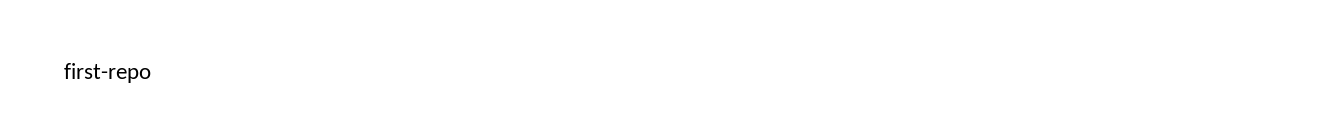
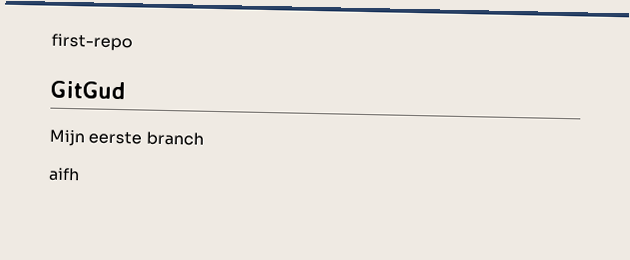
+ GitGud
+ Mijn eerste branch
+ aifh

